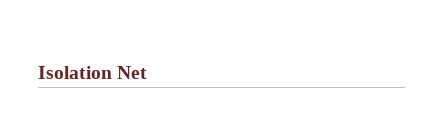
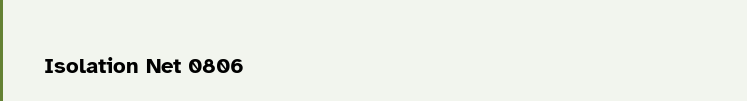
- Isolation Net
+ Isolation Net 0806

